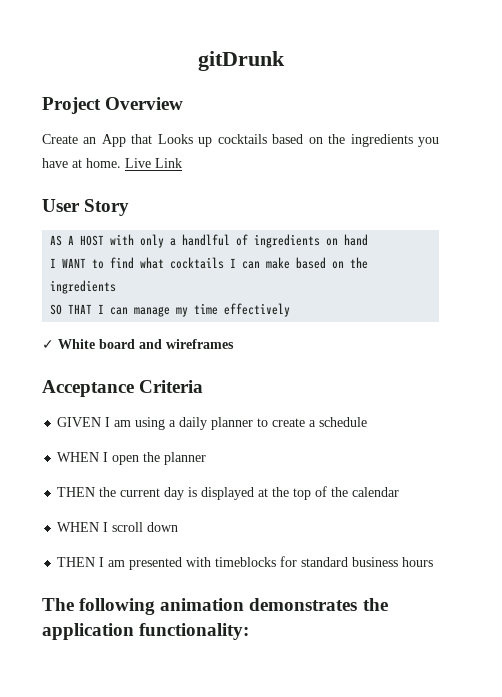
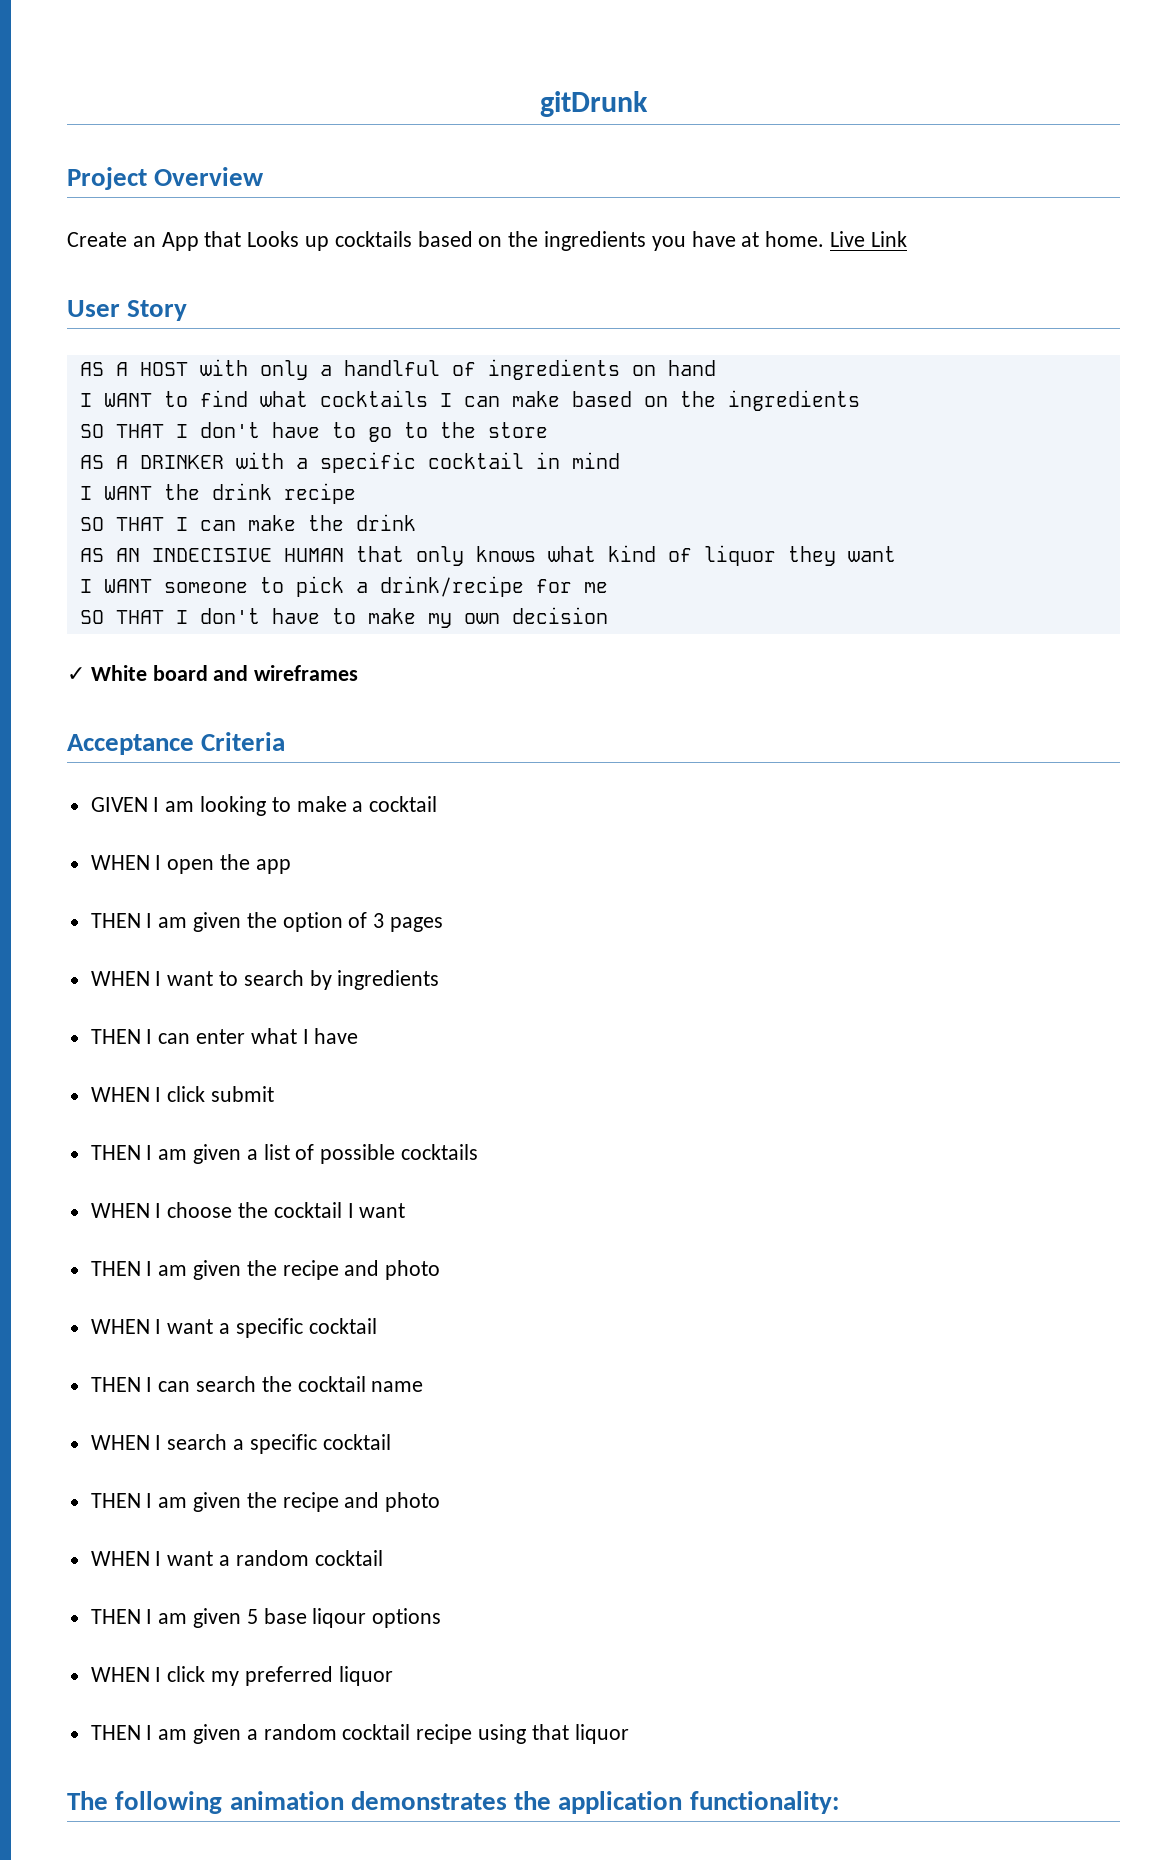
- SO THAT I can manage my time effectively
+ SO THAT I don't have to go to the store
+ AS A DRINKER with a specific cocktail in mind
+ I WANT the drink recipe
+ SO THAT I can make the drink
+ AS AN INDECISIVE HUMAN that only knows what kind of liquor they want
+ I WANT someone to pick a drink/recipe for me
+ SO THAT I don't have to make my own decision
- GIVEN I am using a daily planner to create a schedule
- WHEN I open the planner
- THEN the current day is displayed at the top of the calendar
- WHEN I scroll down
- THEN I am presented with timeblocks for standard business hours
+ GIVEN I am looking to make a cocktail
+ WHEN I open the app
+ THEN I am given the option of 3 pages
+ WHEN I want to search by ingredients
+ THEN I can enter what I have
+ WHEN I click submit
+ THEN I am given a list of possible cocktails
+ WHEN I choose the cocktail I want
+ THEN I am given the recipe and photo
+ WHEN I want a specific cocktail
+ THEN I can search the cocktail name
+ WHEN I search a specific cocktail
+ THEN I am given the recipe and photo
+ WHEN I want a random cocktail
+ THEN I am given 5 base liqour options
+ WHEN I click my preferred liquor
+ THEN I am given a random cocktail recipe using that liquor

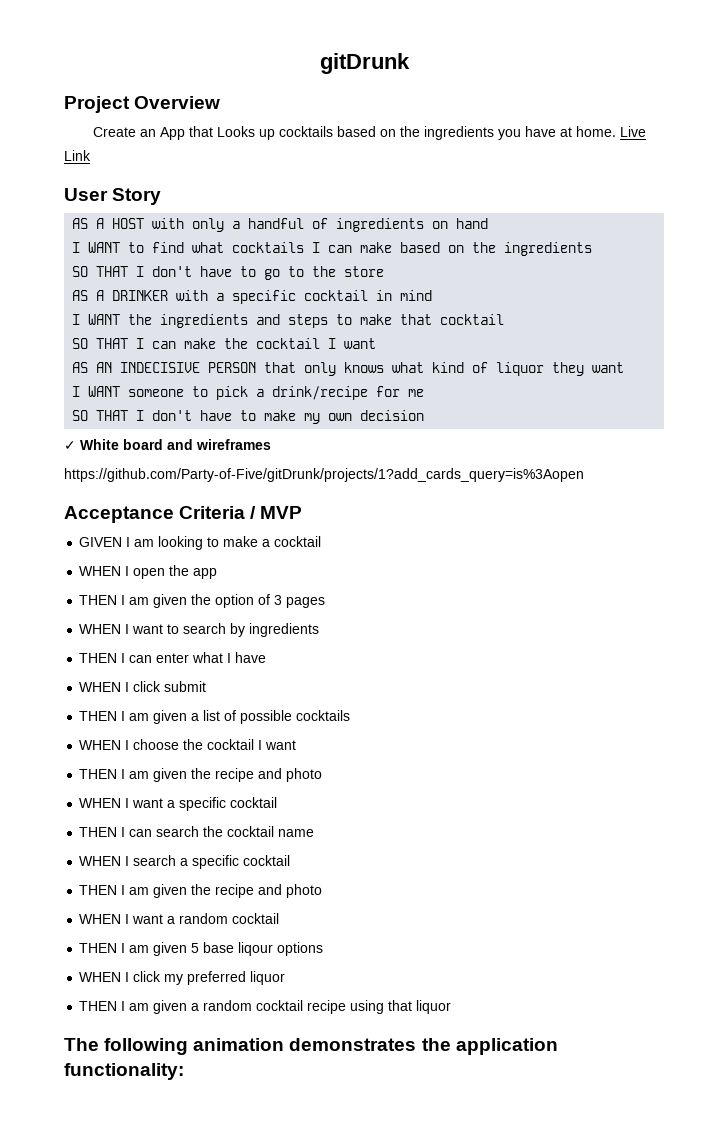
- AS A HOST with only a handlful of ingredients on hand
+ AS A HOST with only a handful of ingredients on hand
- I WANT the drink recipe
+ I WANT the ingredients and steps to make that cocktail
- SO THAT I can make the drink
+ SO THAT I can make the cocktail I want
- AS AN INDECISIVE HUMAN that only knows what kind of liquor they want
+ AS AN INDECISIVE PERSON that only knows what kind of liquor they want
+ https://github.com/Party-of-Five/gitDrunk/projects/1?add_cards_query=is%3Aopen
- Acceptance Criteria
+ Acceptance Criteria / MVP

